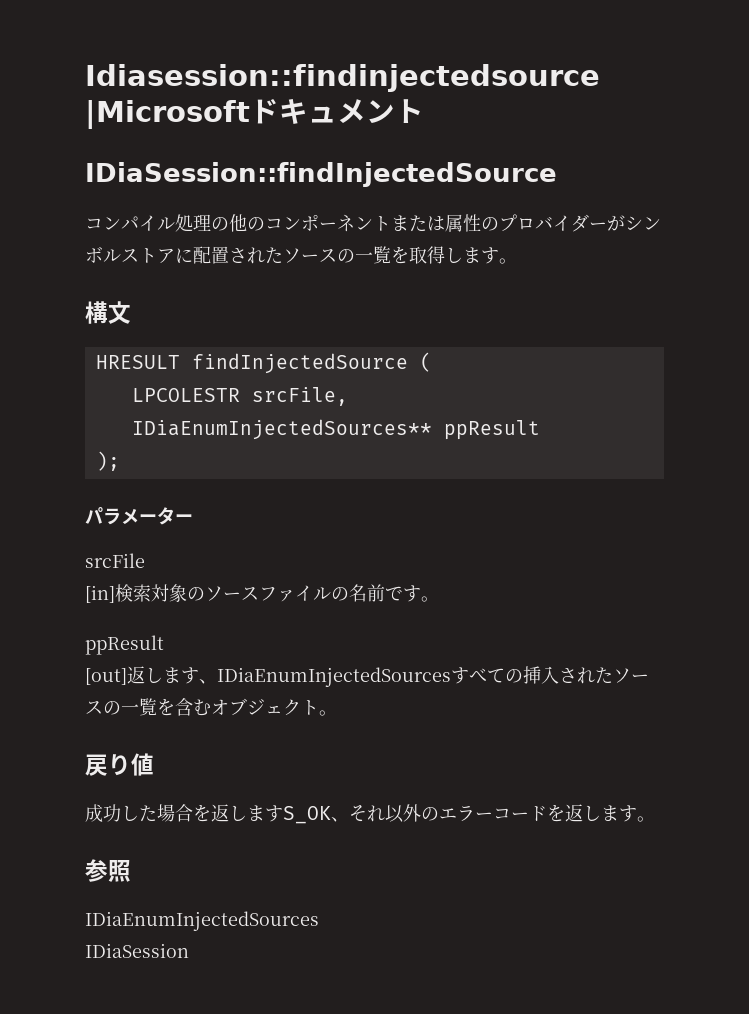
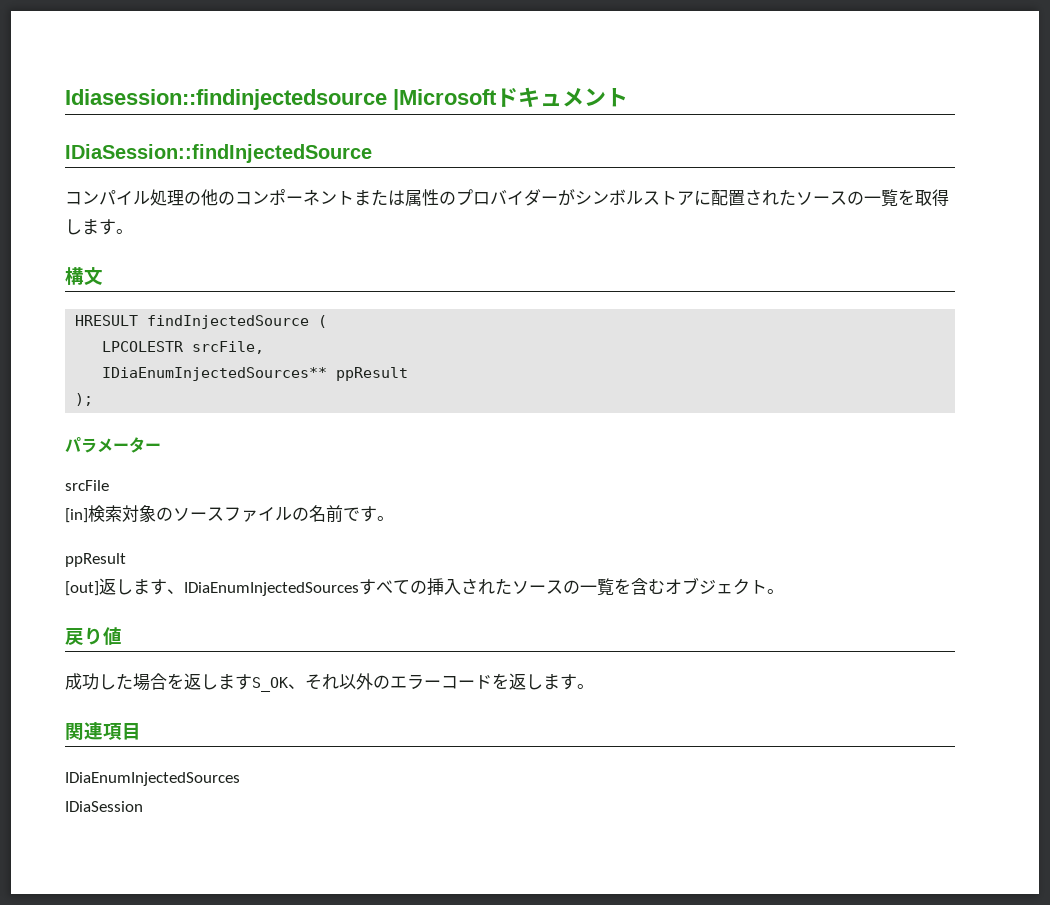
- 参照
+ 関連項目

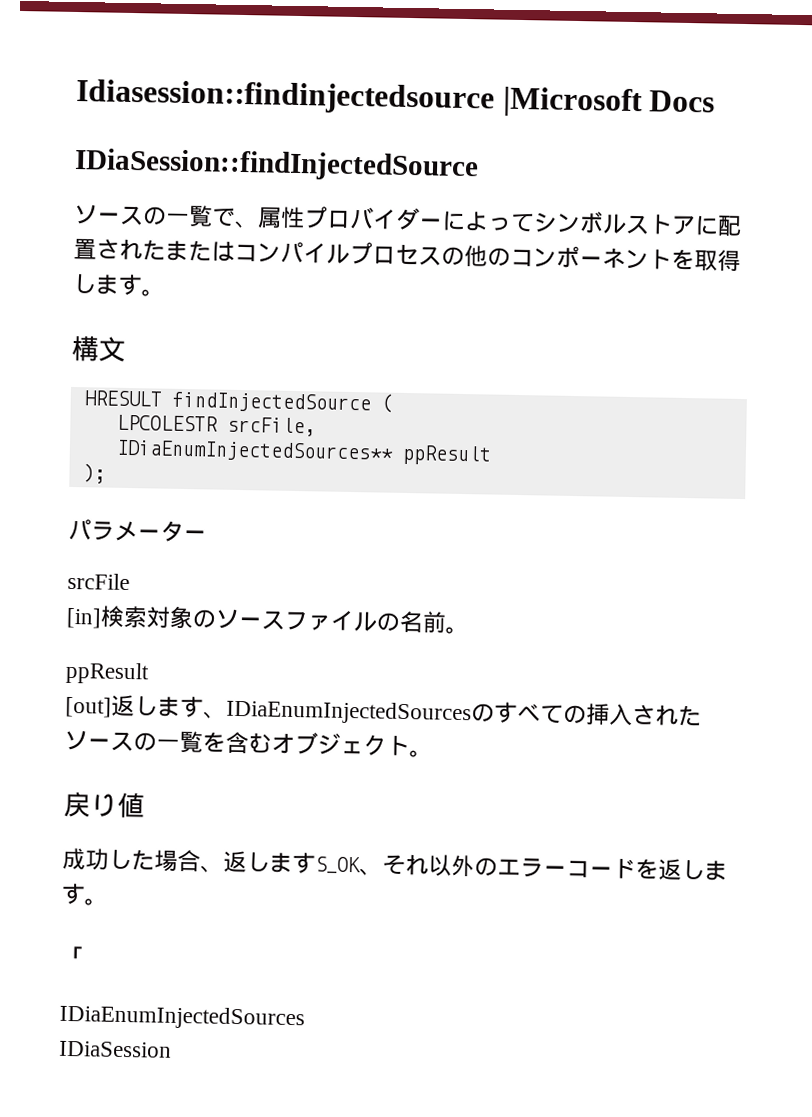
- Idiasession::findinjectedsource |Microsoftドキュメント
+ Idiasession::findinjectedsource |Microsoft Docs
  IDiaSession::findInjectedSource
- コンパイル処理の他のコンポーネントまたは属性のプロバイダーがシンボルストアに配置されたソースの一覧を取得します。
+ ソースの一覧で、属性プロバイダーによってシンボルストアに配置されたまたはコンパイルプロセスの他のコンポーネントを取得します。
- [in]検索対象のソースファイルの名前です。
+ [in]検索対象のソースファイルの名前。
- [out]返します、IDiaEnumInjectedSourcesすべての挿入されたソースの一覧を含むオブジェクト。
+ [out]返します、IDiaEnumInjectedSourcesのすべての挿入されたソースの一覧を含むオブジェクト。
- 成功した場合を返しますS_OK、それ以外のエラーコードを返します。
+ 成功した場合、返しますS_OK、それ以外のエラーコードを返します。
- 関連項目
+ 「

